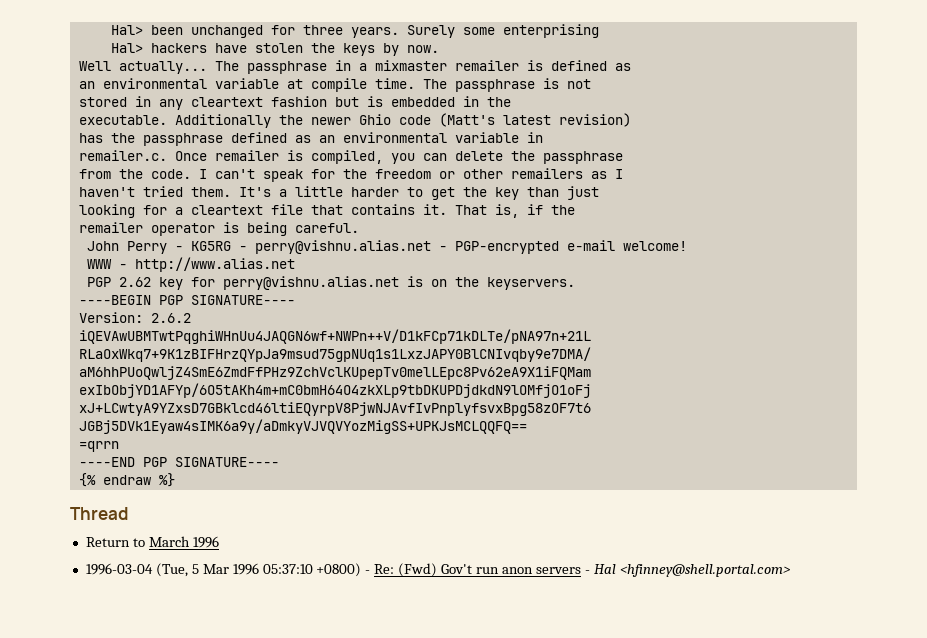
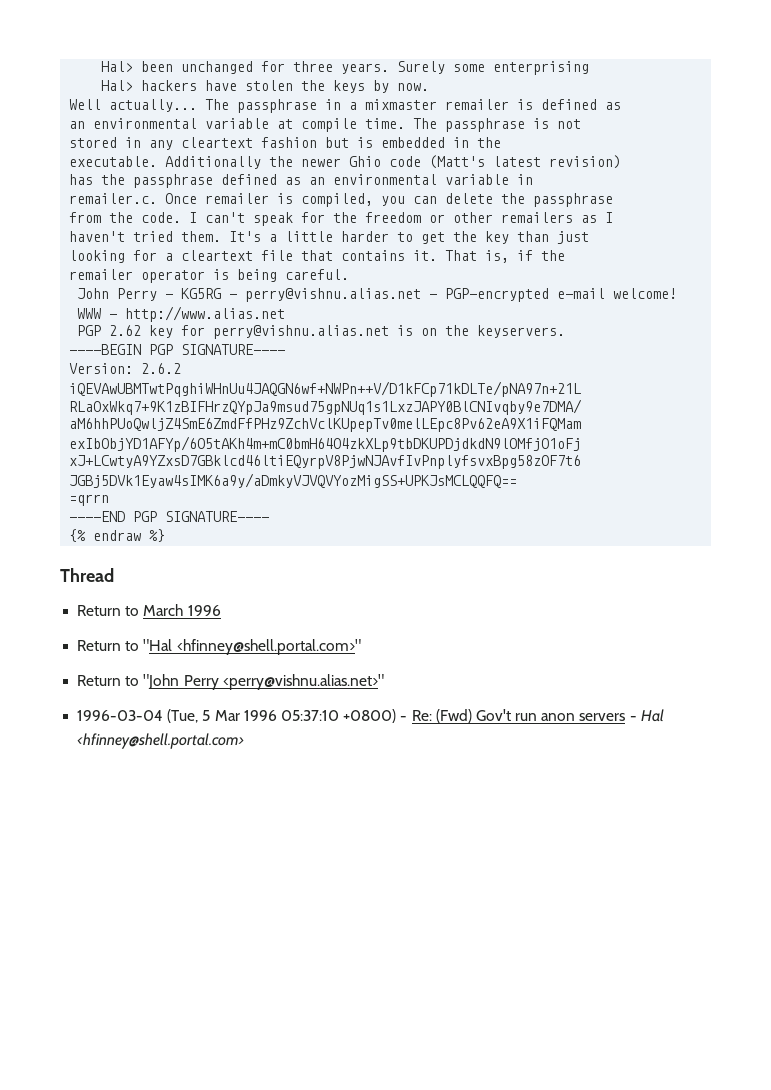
+ Return to "Hal <hfinney@shell.portal.com>"
+ Return to "John Perry <perry@vishnu.alias.net>"

